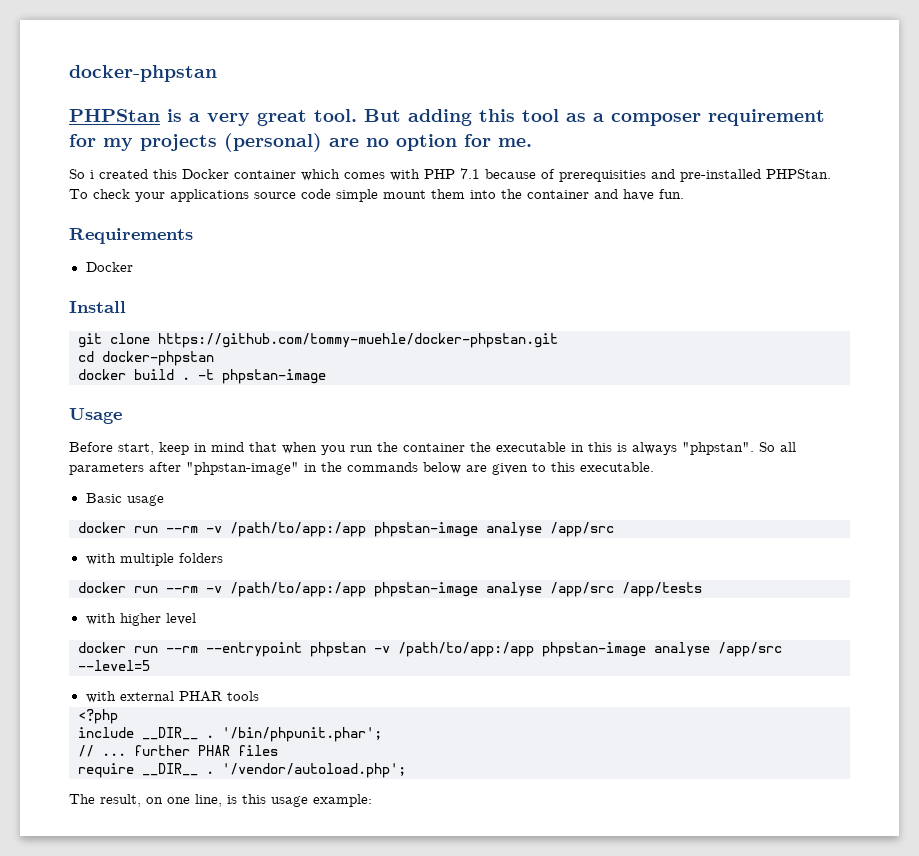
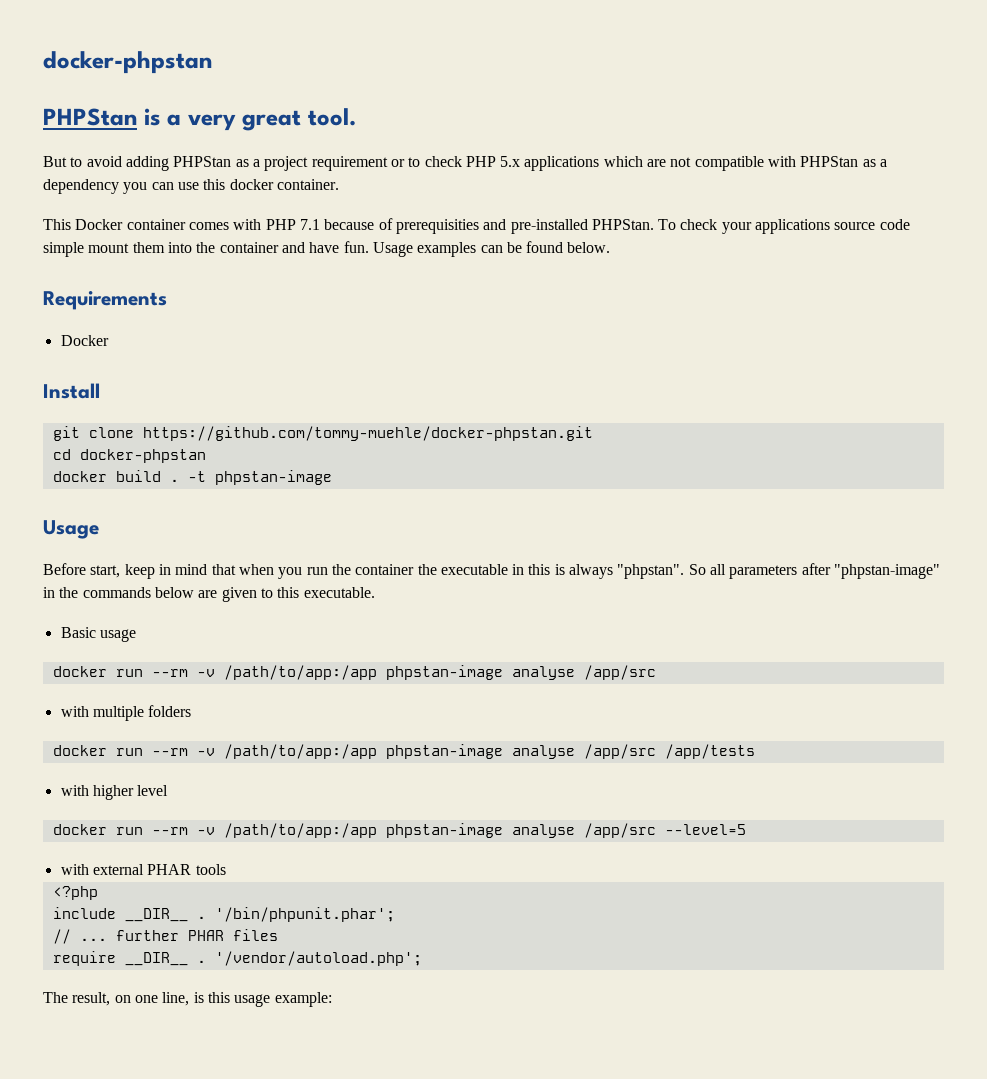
- PHPStan is a very great tool. But adding this tool as a composer requirement for my projects (personal) are no option for me.
- So i created this Docker container which comes with PHP 7.1 because of prerequisities and pre-installed PHPStan.
+ PHPStan is a very great tool.
+ But to avoid adding PHPStan as a project requirement or to check PHP 5.x applications which are not compatible with PHPStan as a dependency you can use this docker container.
+ This Docker container comes with PHP 7.1 because of prerequisities and pre-installed PHPStan.
+ Usage examples can be found below.
- docker run --rm --entrypoint phpstan -v /path/to/app:/app phpstan-image analyse /app/src --level=5
+ docker run --rm -v /path/to/app:/app phpstan-image analyse /app/src --level=5

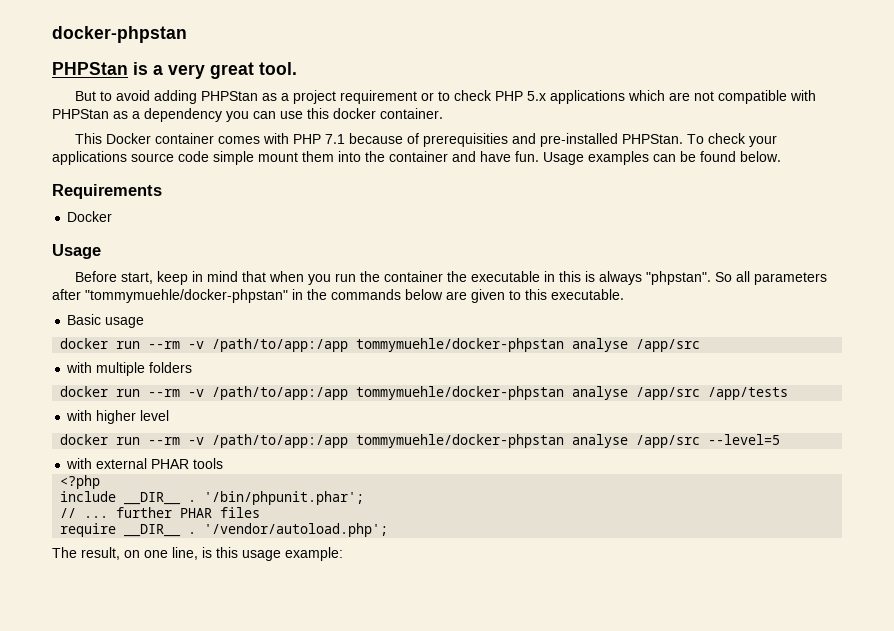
- Install
- git clone https://github.com/tommy-muehle/docker-phpstan.git
- cd docker-phpstan
- docker build . -t phpstan-image
- So all parameters after "phpstan-image" in the commands below are given to this executable.
+ So all parameters after "tommymuehle/docker-phpstan" in the commands below are given to this executable.
  Basic usage
- docker run --rm -v /path/to/app:/app phpstan-image analyse /app/src
+ docker run --rm -v /path/to/app:/app tommymuehle/docker-phpstan analyse /app/src
- docker run --rm -v /path/to/app:/app phpstan-image analyse /app/src /app/tests
+ docker run --rm -v /path/to/app:/app tommymuehle/docker-phpstan analyse /app/src /app/tests
- docker run --rm -v /path/to/app:/app phpstan-image analyse /app/src --level=5
+ docker run --rm -v /path/to/app:/app tommymuehle/docker-phpstan analyse /app/src --level=5

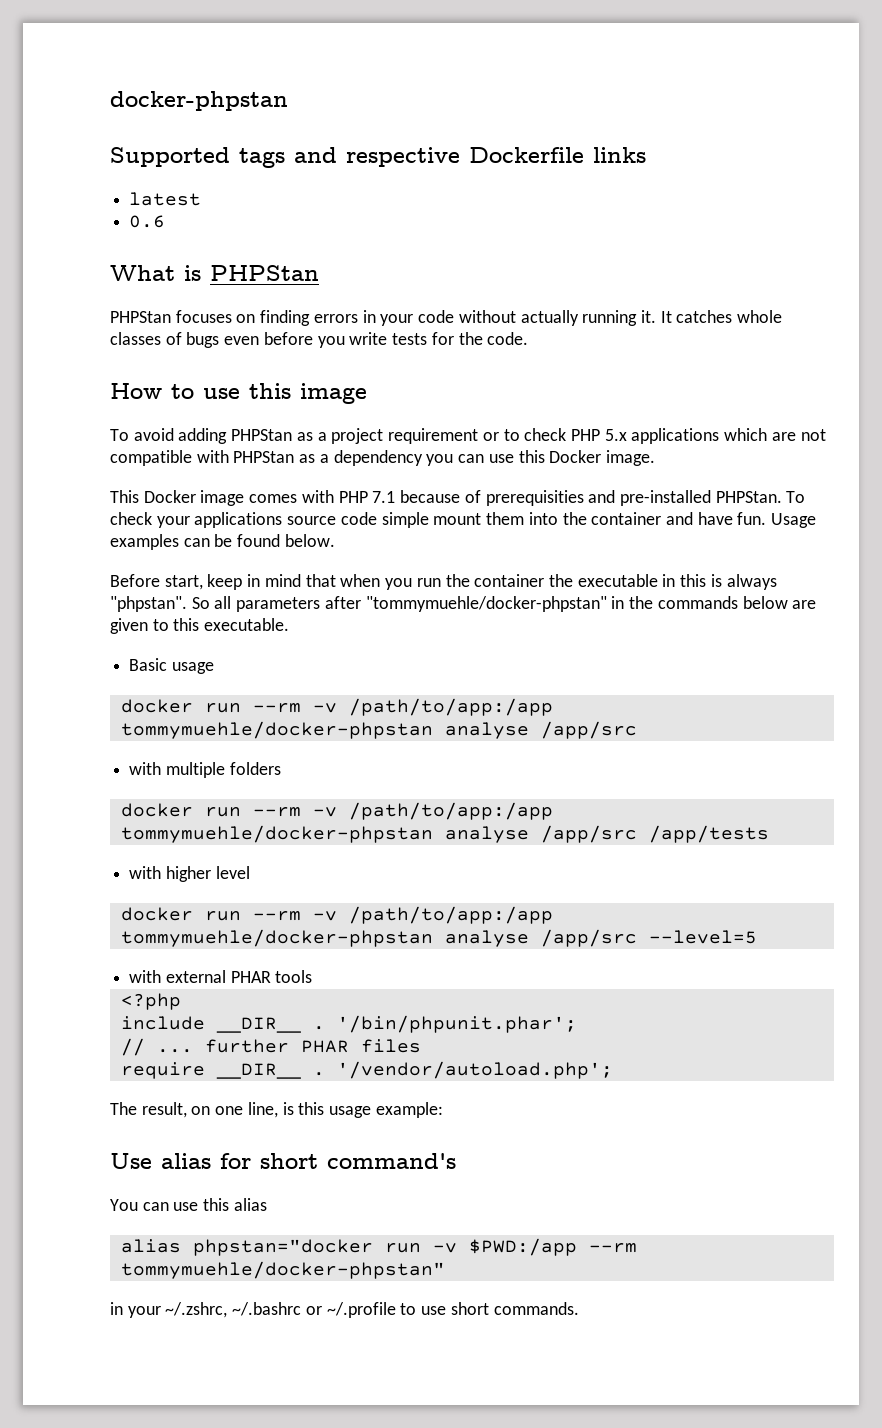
- PHPStan is a very great tool.
- But to avoid adding PHPStan as a project requirement or to check PHP 5.x applications which are not compatible with PHPStan as a dependency you can use this docker container.
+ Supported tags and respective Dockerfile links
+ latest
+ 0.6
+ What is PHPStan
+ PHPStan focuses on finding errors in your code without actually running it. It catches whole classes of bugs even before you write tests for the code.
+ How to use this image
+ To avoid adding PHPStan as a project requirement or to check PHP 5.x applications which are not compatible with PHPStan as a dependency you can use this Docker image.
- This Docker container comes with PHP 7.1 because of prerequisities and pre-installed PHPStan.
+ This Docker image comes with PHP 7.1 because of prerequisities and pre-installed PHPStan.
- Requirements
- Docker
- Usage
+ Use alias for short command's
+ You can use this alias
+ alias phpstan="docker run -v $PWD:/app --rm tommymuehle/docker-phpstan"
+ in your ~/.zshrc, ~/.bashrc or ~/.profile to use short commands.

